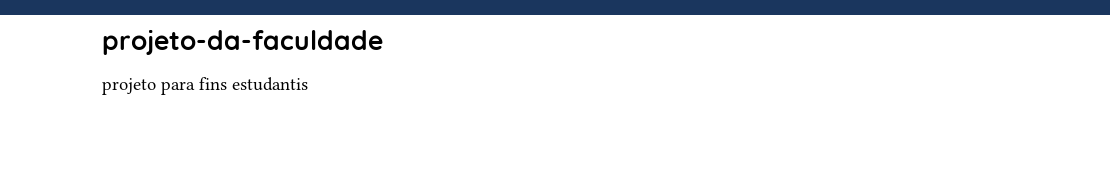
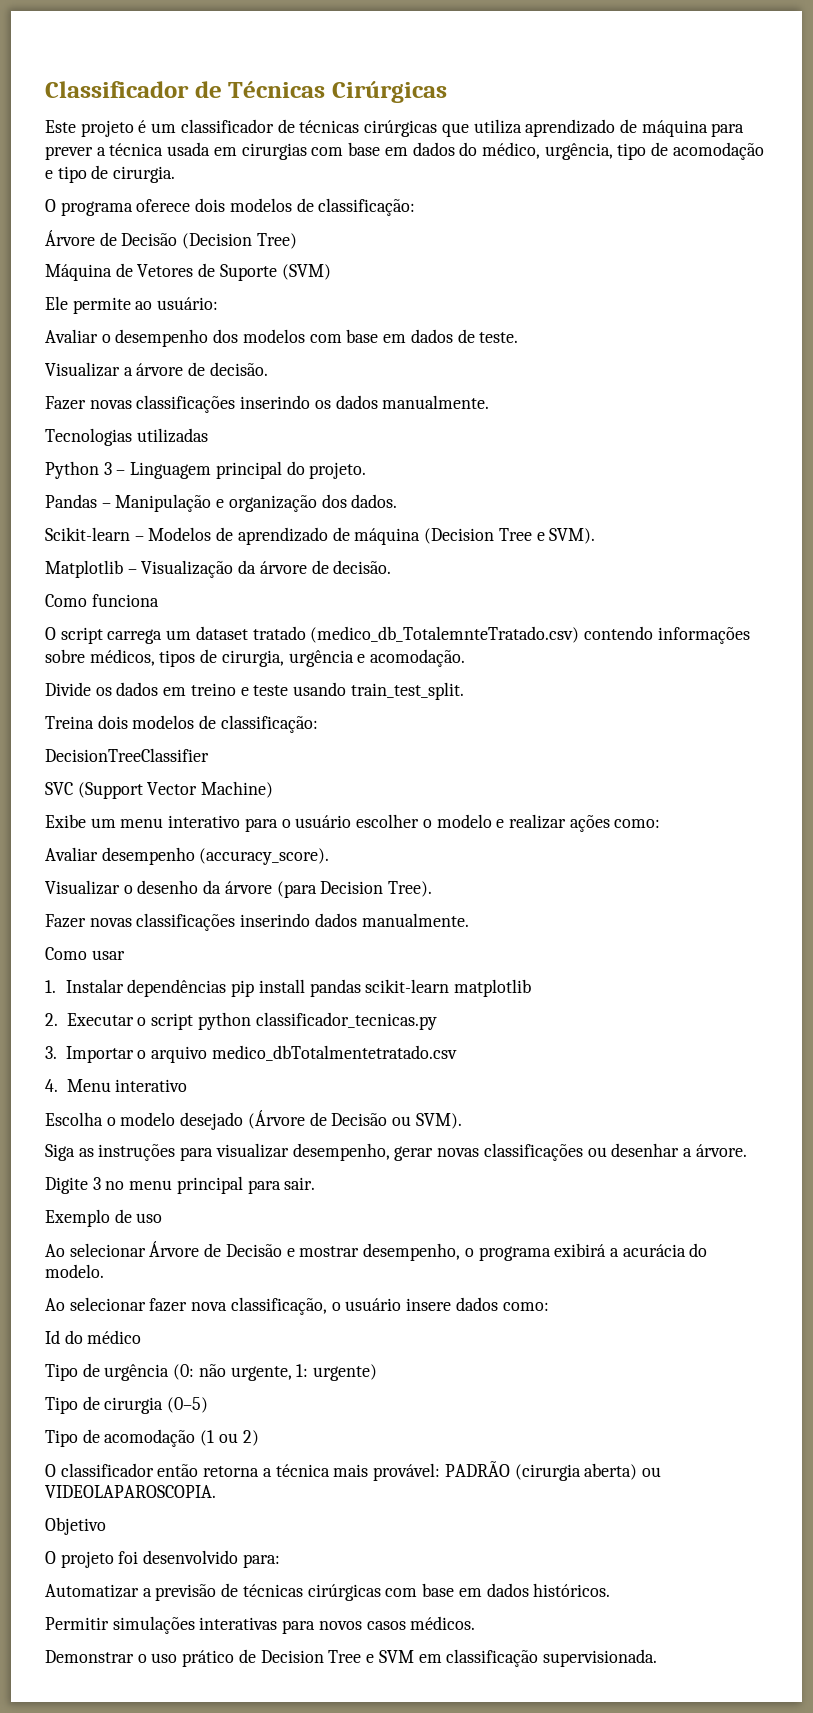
- projeto-da-faculdade
- projeto para fins estudantis
+ Classificador de Técnicas Cirúrgicas
+ Este projeto é um classificador de técnicas cirúrgicas que utiliza aprendizado de máquina para prever a técnica usada em cirurgias com base em dados do médico, urgência, tipo de acomodação e tipo de cirurgia.
+ O programa oferece dois modelos de classificação:
+ Árvore de Decisão (Decision Tree)
+ Máquina de Vetores de Suporte (SVM)
+ Ele permite ao usuário:
+ Avaliar o desempenho dos modelos com base em dados de teste.
+ Visualizar a árvore de decisão.
+ Fazer novas classificações inserindo os dados manualmente.
+ Tecnologias utilizadas
+ Python 3 – Linguagem principal do projeto.
+ Pandas – Manipulação e organização dos dados.
+ Scikit-learn – Modelos de aprendizado de máquina (Decision Tree e SVM).
+ Matplotlib – Visualização da árvore de decisão.
+ Como funciona
+ O script carrega um dataset tratado (medico_db_TotalemnteTratado.csv) contendo informações sobre médicos, tipos de cirurgia, urgência e acomodação.
+ Divide os dados em treino e teste usando train_test_split.
+ Treina dois modelos de classificação:
+ DecisionTreeClassifier
+ SVC (Support Vector Machine)
+ Exibe um menu interativo para o usuário escolher o modelo e realizar ações como:
+ Avaliar desempenho (accuracy_score).
+ Visualizar o desenho da árvore (para Decision Tree).
+ Fazer novas classificações inserindo dados manualmente.
+ Como usar
+ 1. Instalar dependências pip install pandas scikit-learn matplotlib
+ 2. Executar o script python classificador_tecnicas.py
+ 3. Importar o arquivo medico_dbTotalmentetratado.csv
+ 4. Menu interativo
+ Escolha o modelo desejado (Árvore de Decisão ou SVM).
+ Siga as instruções para visualizar desempenho, gerar novas classificações ou desenhar a árvore.
+ Digite 3 no menu principal para sair.
+ Exemplo de uso
+ Ao selecionar Árvore de Decisão e mostrar desempenho, o programa exibirá a acurácia do modelo.
+ Ao selecionar fazer nova classificação, o usuário insere dados como:
+ Id do médico
+ Tipo de urgência (0: não urgente, 1: urgente)
+ Tipo de cirurgia (0–5)
+ Tipo de acomodação (1 ou 2)
+ O classificador então retorna a técnica mais provável: PADRÃO (cirurgia aberta) ou VIDEOLAPAROSCOPIA.
+ Objetivo
+ O projeto foi desenvolvido para:
+ Automatizar a previsão de técnicas cirúrgicas com base em dados históricos.
+ Permitir simulações interativas para novos casos médicos.
+ Demonstrar o uso prático de Decision Tree e SVM em classificação supervisionada.

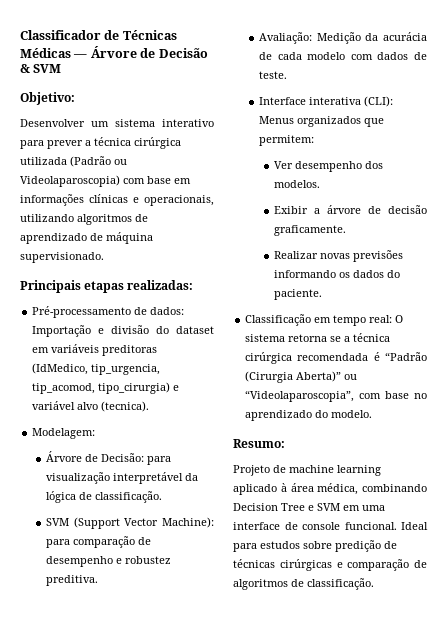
- Classificador de Técnicas Cirúrgicas
- Este projeto é um classificador de técnicas cirúrgicas que utiliza aprendizado de máquina para prever a técnica usada em cirurgias com base em dados do médico, urgência, tipo de acomodação e tipo de cirurgia.
- O programa oferece dois modelos de classificação:
- Árvore de Decisão (Decision Tree)
- Máquina de Vetores de Suporte (SVM)
- Ele permite ao usuário:
- Avaliar o desempenho dos modelos com base em dados de teste.
- Visualizar a árvore de decisão.
- Fazer novas classificações inserindo os dados manualmente.
- Tecnologias utilizadas
- Python 3 – Linguagem principal do projeto.
- Pandas – Manipulação e organização dos dados.
- Scikit-learn – Modelos de aprendizado de máquina (Decision Tree e SVM).
- Matplotlib – Visualização da árvore de decisão.
- Como funciona
- O script carrega um dataset tratado (medico_db_TotalemnteTratado.csv) contendo informações sobre médicos, tipos de cirurgia, urgência e acomodação.
- Divide os dados em treino e teste usando train_test_split.
- Treina dois modelos de classificação:
- DecisionTreeClassifier
- SVC (Support Vector Machine)
- Exibe um menu interativo para o usuário escolher o modelo e realizar ações como:
- Avaliar desempenho (accuracy_score).
- Visualizar o desenho da árvore (para Decision Tree).
- Fazer novas classificações inserindo dados manualmente.
- Como usar
- 1. Instalar dependências pip install pandas scikit-learn matplotlib
- 2. Executar o script python classificador_tecnicas.py
- 3. Importar o arquivo medico_dbTotalmentetratado.csv
- 4. Menu interativo
- Escolha o modelo desejado (Árvore de Decisão ou SVM).
- Siga as instruções para visualizar desempenho, gerar novas classificações ou desenhar a árvore.
- Digite 3 no menu principal para sair.
- Exemplo de uso
- Ao selecionar Árvore de Decisão e mostrar desempenho, o programa exibirá a acurácia do modelo.
- Ao selecionar fazer nova classificação, o usuário insere dados como:
- Id do médico
- Tipo de urgência (0: não urgente, 1: urgente)
- Tipo de cirurgia (0–5)
- Tipo de acomodação (1 ou 2)
- O classificador então retorna a técnica mais provável: PADRÃO (cirurgia aberta) ou VIDEOLAPAROSCOPIA.
- Objetivo
- O projeto foi desenvolvido para:
- Automatizar a previsão de técnicas cirúrgicas com base em dados históricos.
- Permitir simulações interativas para novos casos médicos.
- Demonstrar o uso prático de Decision Tree e SVM em classificação supervisionada.
+ Classificador de Técnicas Médicas — Árvore de Decisão & SVM
+ Objetivo:
+ Desenvolver um sistema interativo para prever a técnica cirúrgica utilizada (Padrão ou Videolaparoscopia) com base em informações clínicas e operacionais, utilizando algoritmos de aprendizado de máquina supervisionado.
+ Principais etapas realizadas:
+ Pré-processamento de dados: Importação e divisão do dataset em variáveis preditoras (IdMedico, tip_urgencia, tip_acomod, tipo_cirurgia) e variável alvo (tecnica).
+ Modelagem:
+ Árvore de Decisão: para visualização interpretável da lógica de classificação.
+ SVM (Support Vector Machine): para comparação de desempenho e robustez preditiva.
+ Avaliação: Medição da acurácia de cada modelo com dados de teste.
+ Interface interativa (CLI): Menus organizados que permitem:
+ Ver desempenho dos modelos.
+ Exibir a árvore de decisão graficamente.
+ Realizar novas previsões informando os dados do paciente.
+ Classificação em tempo real: O sistema retorna se a técnica cirúrgica recomendada é “Padrão (Cirurgia Aberta)” ou “Videolaparoscopia”, com base no aprendizado do modelo.
+ Resumo:
+ Projeto de machine learning aplicado à área médica, combinando Decision Tree e SVM em uma interface de console funcional. Ideal para estudos sobre predição de técnicas cirúrgicas e comparação de algoritmos de classificação.

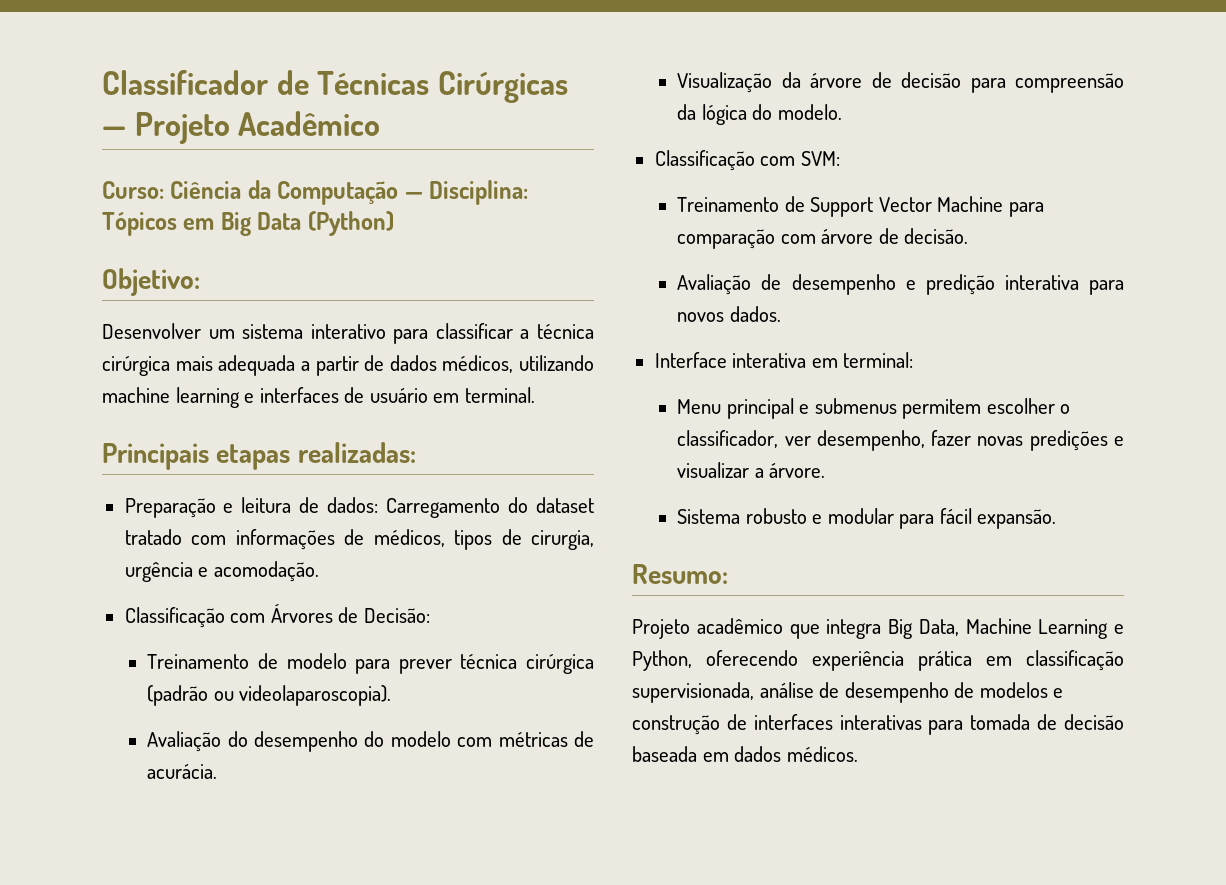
- Classificador de Técnicas Médicas — Árvore de Decisão & SVM
+ Classificador de Técnicas Cirúrgicas — Projeto Acadêmico
+ Curso: Ciência da Computação — Disciplina: Tópicos em Big Data (Python)
- Desenvolver um sistema interativo para prever a técnica cirúrgica utilizada (Padrão ou Videolaparoscopia) com base em informações clínicas e operacionais, utilizando algoritmos de aprendizado de máquina supervisionado.
+ Desenvolver um sistema interativo para classificar a técnica cirúrgica mais adequada a partir de dados médicos, utilizando machine learning e interfaces de usuário em terminal.
  Principais etapas realizadas:
- Pré-processamento de dados: Importação e divisão do dataset em variáveis preditoras (IdMedico, tip_urgencia, tip_acomod, tipo_cirurgia) e variável alvo (tecnica).
- Modelagem:
- Árvore de Decisão: para visualização interpretável da lógica de classificação.
- SVM (Support Vector Machine): para comparação de desempenho e robustez preditiva.
- Avaliação: Medição da acurácia de cada modelo com dados de teste.
- Interface interativa (CLI): Menus organizados que permitem:
- Ver desempenho dos modelos.
- Exibir a árvore de decisão graficamente.
- Realizar novas previsões informando os dados do paciente.
- Classificação em tempo real: O sistema retorna se a técnica cirúrgica recomendada é “Padrão (Cirurgia Aberta)” ou “Videolaparoscopia”, com base no aprendizado do modelo.
+ Preparação e leitura de dados: Carregamento do dataset tratado com informações de médicos, tipos de cirurgia, urgência e acomodação.
+ Classificação com Árvores de Decisão:
+ Treinamento de modelo para prever técnica cirúrgica (padrão ou videolaparoscopia).
+ Avaliação do desempenho do modelo com métricas de acurácia.
+ Visualização da árvore de decisão para compreensão da lógica do modelo.
+ Classificação com SVM:
+ Treinamento de Support Vector Machine para comparação com árvore de decisão.
+ Avaliação de desempenho e predição interativa para novos dados.
+ Interface interativa em terminal:
+ Menu principal e submenus permitem escolher o classificador, ver desempenho, fazer novas predições e visualizar a árvore.
+ Sistema robusto e modular para fácil expansão.
  Resumo:
- Projeto de machine learning aplicado à área médica, combinando Decision Tree e SVM em uma interface de console funcional. Ideal para estudos sobre predição de técnicas cirúrgicas e comparação de algoritmos de classificação.
+ Projeto acadêmico que integra Big Data, Machine Learning e Python, oferecendo experiência prática em classificação supervisionada, análise de desempenho de modelos e construção de interfaces interativas para tomada de decisão baseada em dados médicos.

